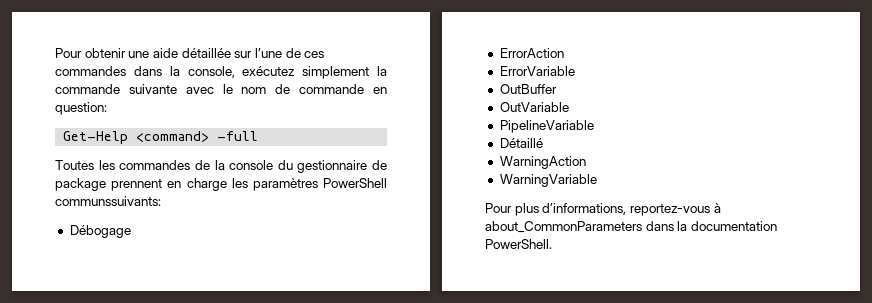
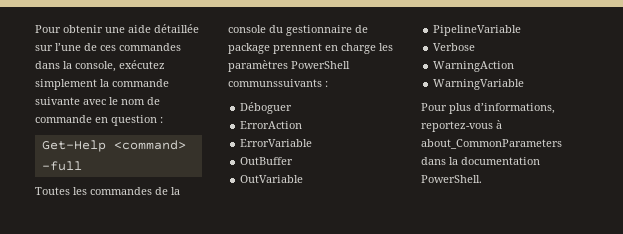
- Pour obtenir une aide détaillée sur l’une de ces commandes dans la console, exécutez simplement la commande suivante avec le nom de commande en question:
+ Pour obtenir une aide détaillée sur l’une de ces commandes dans la console, exécutez simplement la commande suivante avec le nom de commande en question :
- Toutes les commandes de la console du gestionnaire de package prennent en charge les paramètres PowerShell communssuivants:
- Débogage
+ Toutes les commandes de la console du gestionnaire de package prennent en charge les paramètres PowerShell communssuivants :
+ Déboguer
- Détaillé
+ Verbose

